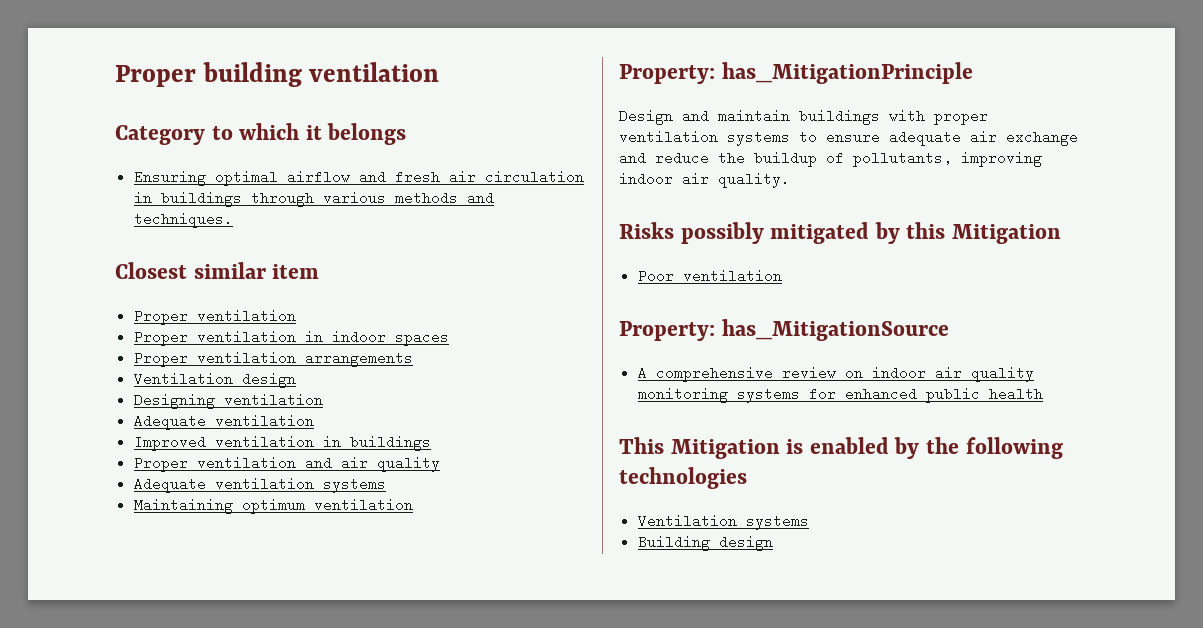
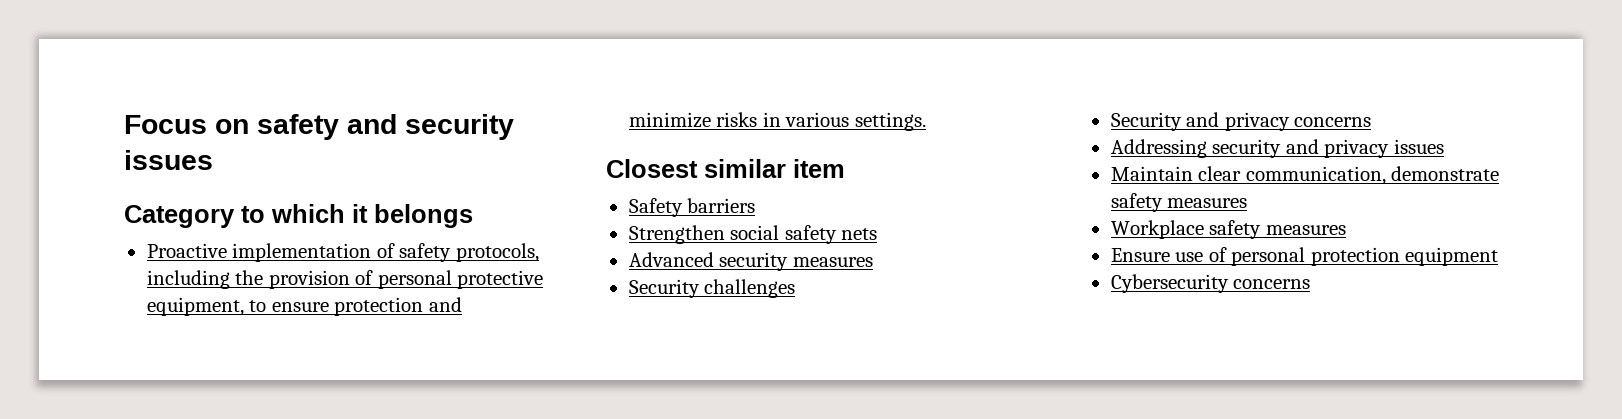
- Proper building ventilation
+ Focus on safety and security issues
- Ensuring optimal airflow and fresh air circulation in buildings through various methods and techniques.
+ Proactive implementation of safety protocols, including the provision of personal protective equipment, to ensure protection and minimize risks in various settings.
  Closest similar item
- Proper ventilation
- Proper ventilation in indoor spaces
- Proper ventilation arrangements
- Ventilation design
- Designing ventilation
- Adequate ventilation
- Improved ventilation in buildings
- Proper ventilation and air quality
- Adequate ventilation systems
- Maintaining optimum ventilation
- Property: has_MitigationPrinciple
- Design and maintain buildings with proper ventilation systems to ensure adequate air exchange and reduce the buildup of pollutants, improving indoor air quality.
- Risks possibly mitigated by this Mitigation
- Poor ventilation
- Property: has_MitigationSource
- A comprehensive review on indoor air quality monitoring systems for enhanced public health
- This Mitigation is enabled by the following technologies
- Ventilation systems
- Building design
+ Safety barriers
+ Strengthen social safety nets
+ Advanced security measures
+ Security challenges
+ Security and privacy concerns
+ Addressing security and privacy issues
+ Maintain clear communication, demonstrate safety measures
+ Workplace safety measures
+ Ensure use of personal protection equipment
+ Cybersecurity concerns

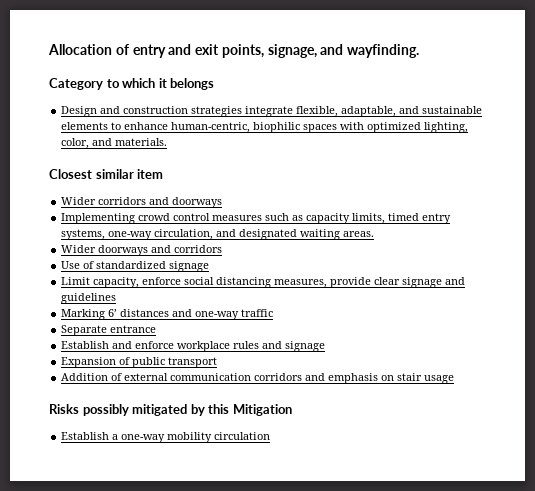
- Focus on safety and security issues
+ Allocation of entry and exit points, signage, and wayfinding.
- Proactive implementation of safety protocols, including the provision of personal protective equipment, to ensure protection and minimize risks in various settings.
+ Design and construction strategies integrate flexible, adaptable, and sustainable elements to enhance human-centric, biophilic spaces with optimized lighting, color, and materials.
  Closest similar item
- Safety barriers
- Strengthen social safety nets
- Advanced security measures
- Security challenges
- Security and privacy concerns
- Addressing security and privacy issues
- Maintain clear communication, demonstrate safety measures
- Workplace safety measures
- Ensure use of personal protection equipment
- Cybersecurity concerns
+ Wider corridors and doorways
+ Implementing crowd control measures such as capacity limits, timed entry systems, one-way circulation, and designated waiting areas.
+ Wider doorways and corridors
+ Use of standardized signage
+ Limit capacity, enforce social distancing measures, provide clear signage and guidelines
+ Marking 6’ distances and one-way traffic
+ Separate entrance
+ Establish and enforce workplace rules and signage
+ Expansion of public transport
+ Addition of external communication corridors and emphasis on stair usage
+ Risks possibly mitigated by this Mitigation
+ Establish a one-way mobility circulation

